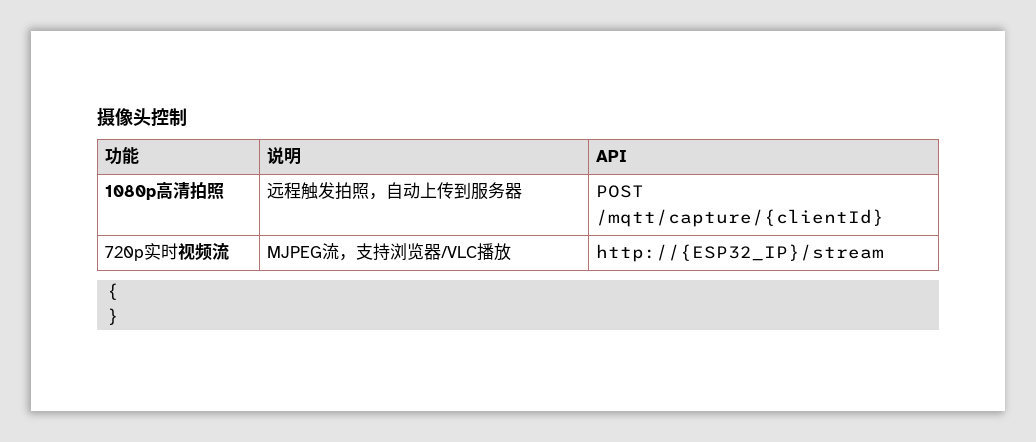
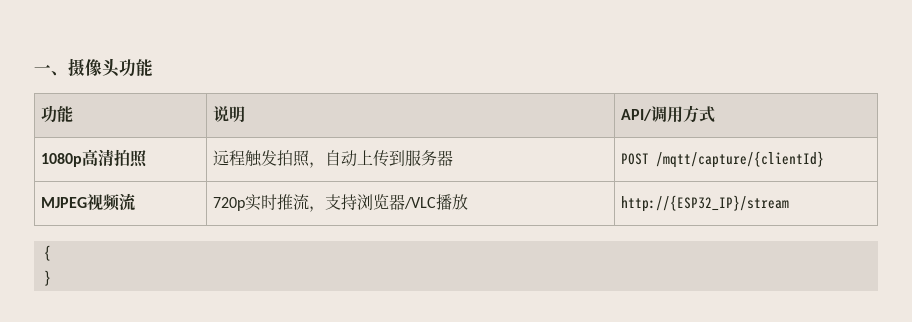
- 摄像头控制
+ 一、摄像头功能
- 功能 | 说明 | API
+ 功能 | 说明 | API/调用方式
- 720p实时视频流 | MJPEG流，支持浏览器/VLC播放 | http://{ESP32_IP}/stream
+ MJPEG视频流 | 720p实时推流，支持浏览器/VLC播放 | http://{ESP32_IP}/stream

